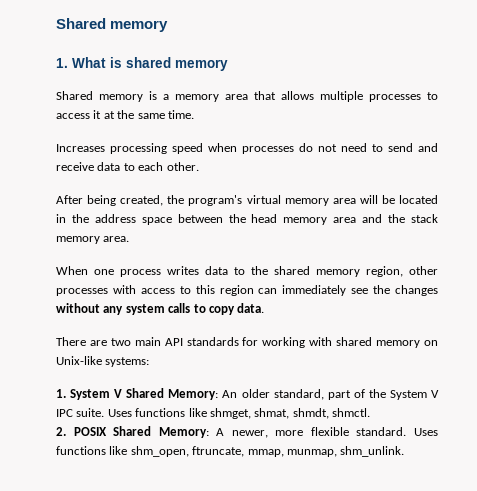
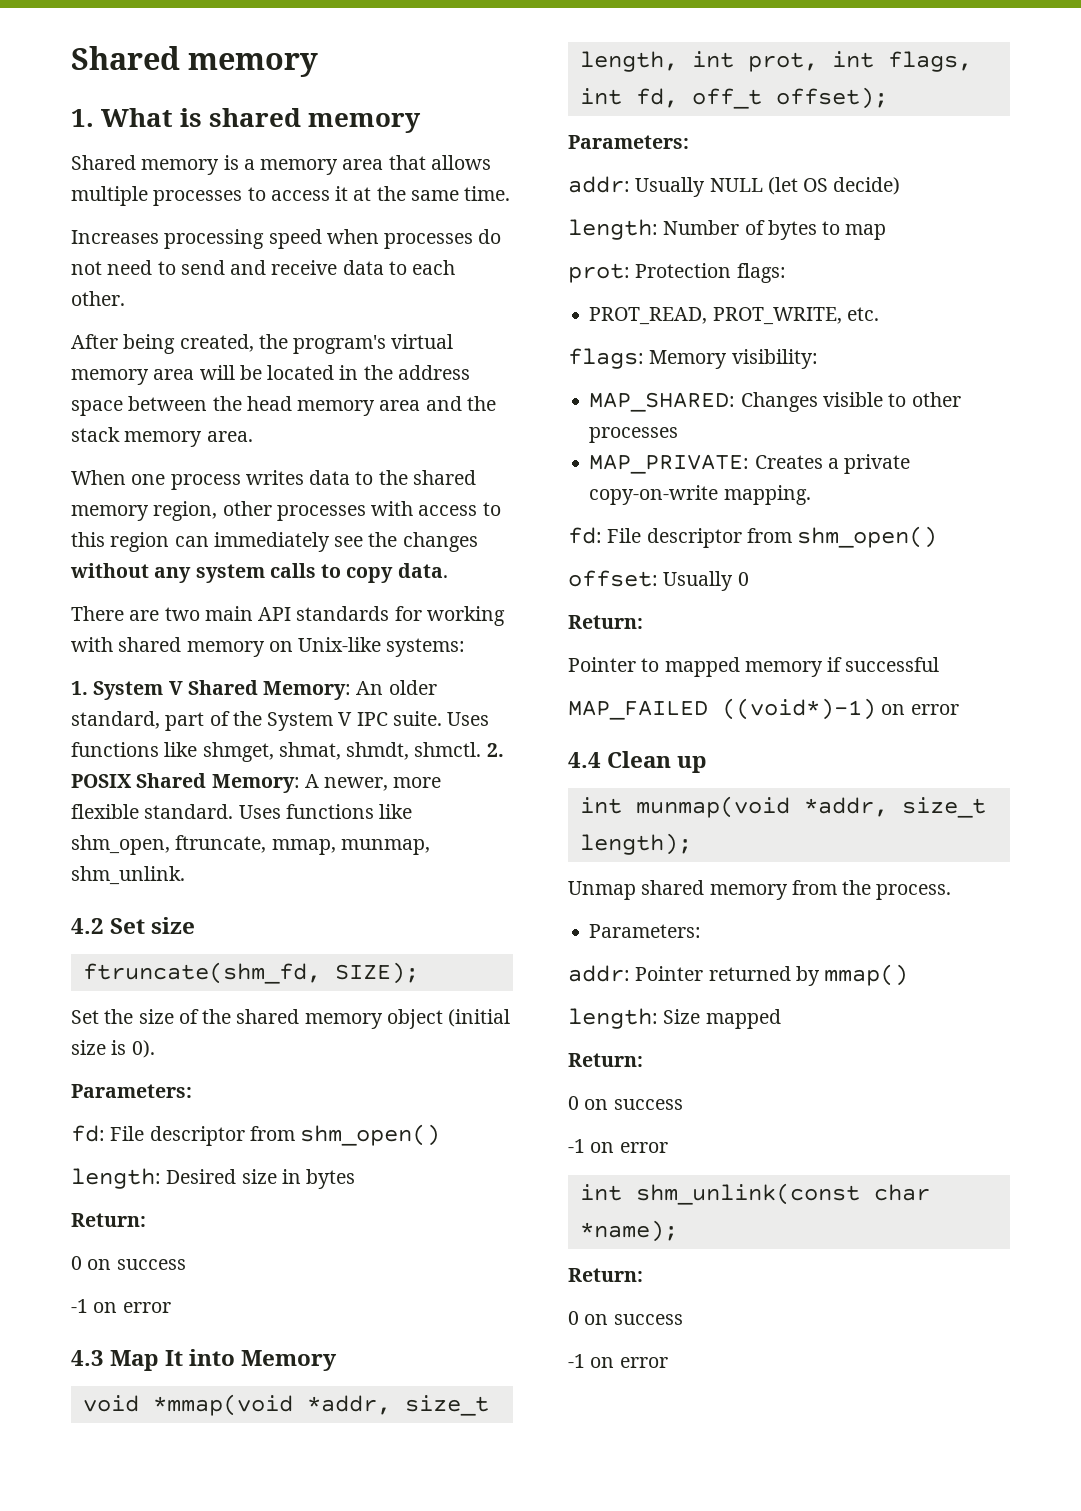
- Uses functions like shmget, shmat, shmdt, shmctl.
- 2. POSIX Shared Memory: A newer, more flexible standard.
+ Uses functions like shmget, shmat, shmdt, shmctl. 2. POSIX Shared Memory: A newer, more flexible standard.
+ 4.2 Set size
+ ftruncate(shm_fd, SIZE);
+ Set the size of the shared memory object (initial size is 0).
+ Parameters:
+ fd: File descriptor from shm_open()
+ length: Desired size in bytes
+ Return:
+ 0 on success
+ -1 on error
+ 4.3 Map It into Memory
+ void *mmap(void *addr, size_t length, int prot, int flags, int fd, off_t offset);
+ Parameters:
+ addr: Usually NULL (let OS decide)
+ length: Number of bytes to map
+ prot: Protection flags:
+ PROT_READ, PROT_WRITE, etc.
+ flags: Memory visibility:
+ MAP_SHARED: Changes visible to other processes
+ MAP_PRIVATE: Creates a private copy-on-write mapping.
+ fd: File descriptor from shm_open()
+ offset: Usually 0
+ Return:
+ Pointer to mapped memory if successful
+ MAP_FAILED ((void*)-1) on error
+ 4.4 Clean up
+ int munmap(void *addr, size_t length);
+ Unmap shared memory from the process.
+ Parameters:
+ addr: Pointer returned by mmap()
+ length: Size mapped
+ Return:
+ 0 on success
+ -1 on error
+ int shm_unlink(const char *name);
+ Return:
+ 0 on success
+ -1 on error

